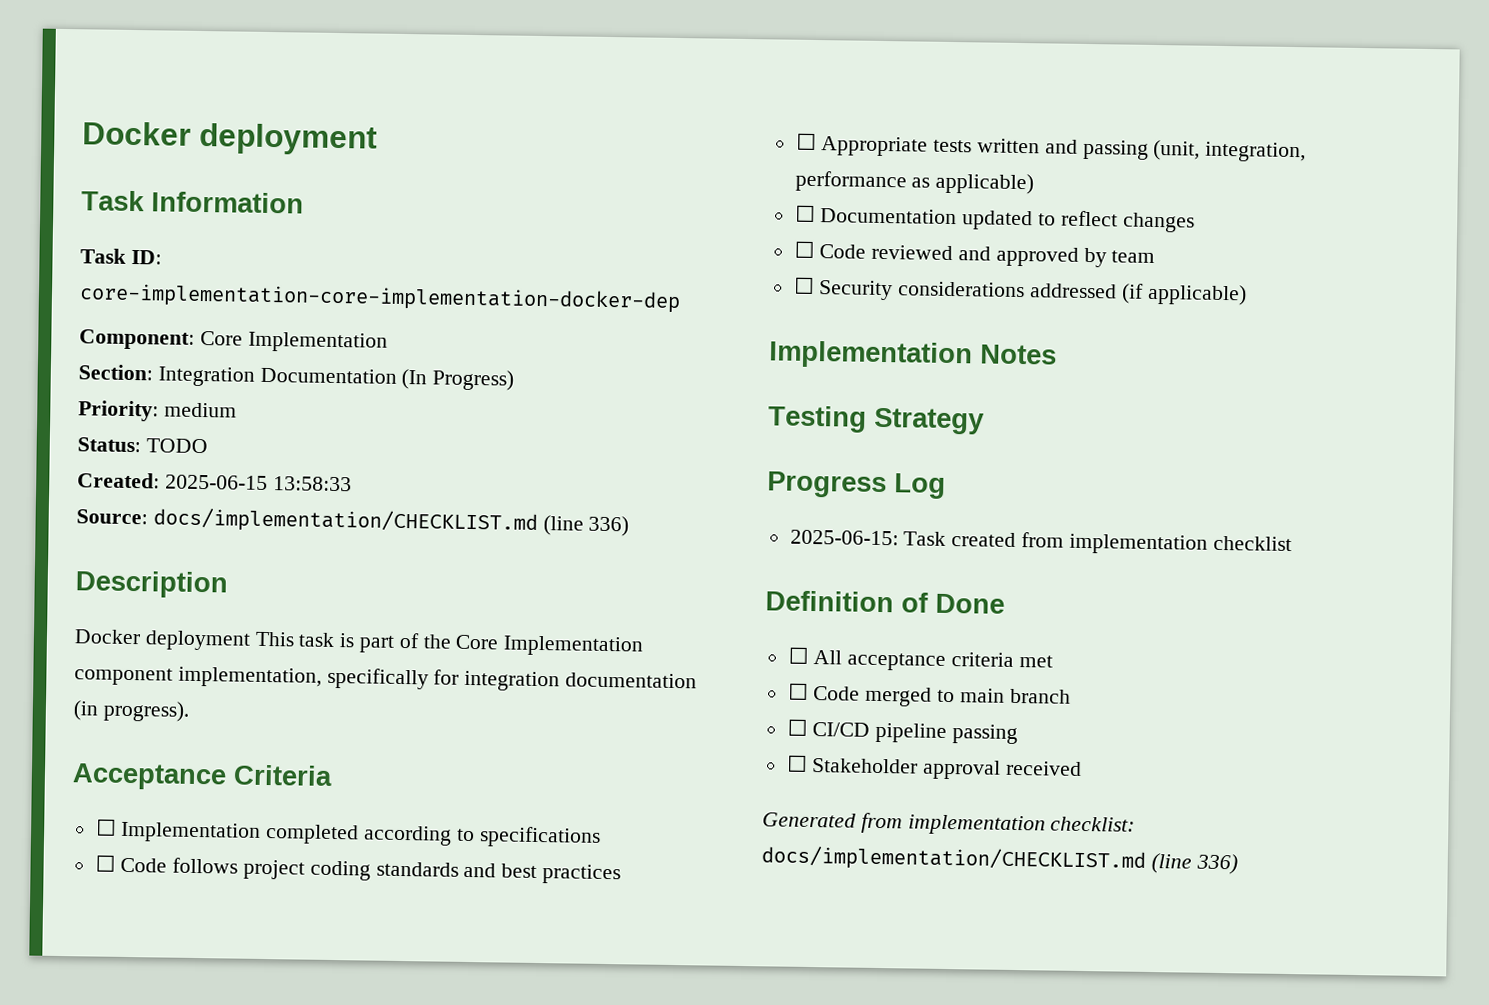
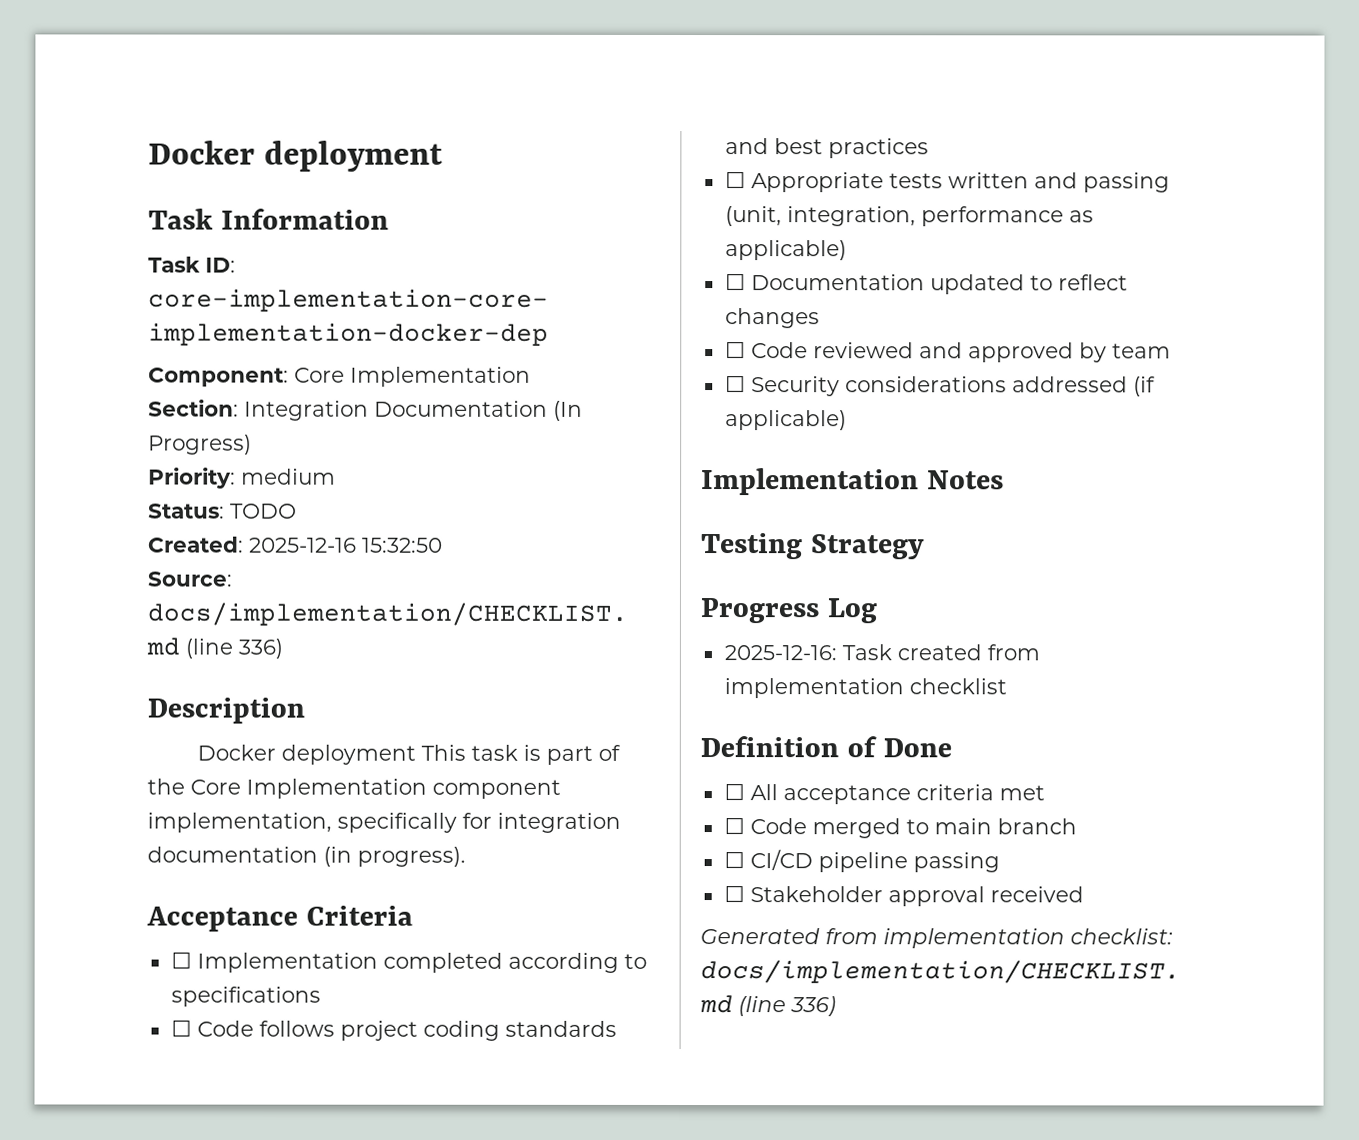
- Created: 2025-06-15 13:58:33
+ Created: 2025-12-16 15:32:50
- 2025-06-15: Task created from implementation checklist
+ 2025-12-16: Task created from implementation checklist

